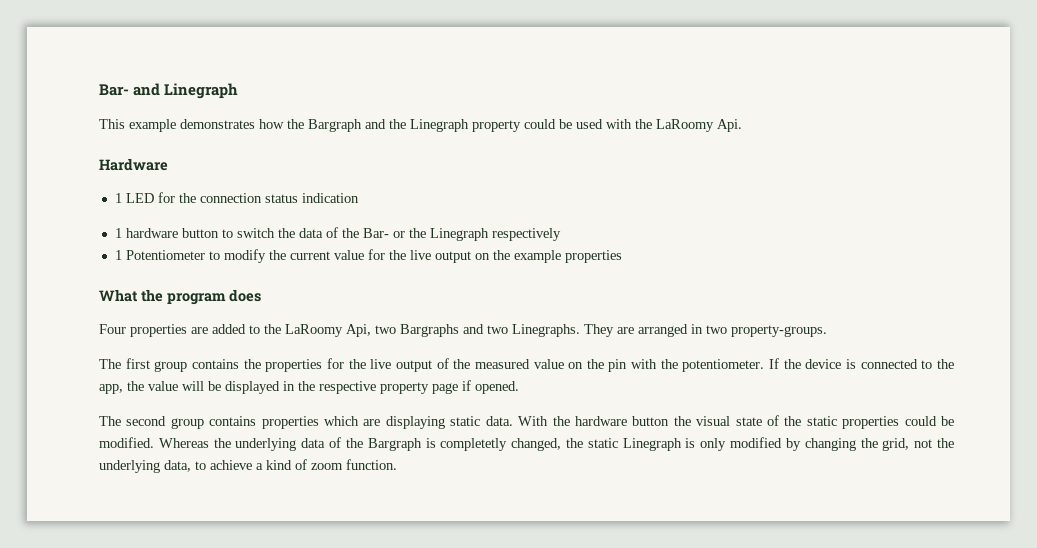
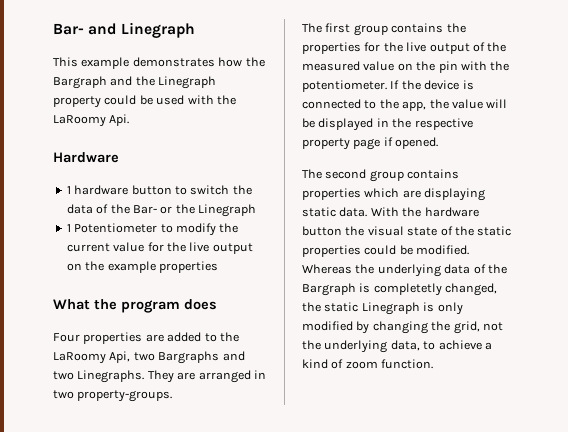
- 1 LED for the connection status indication
- 1 hardware button to switch the data of the Bar- or the Linegraph respectively
+ 1 hardware button to switch the data of the Bar- or the Linegraph

